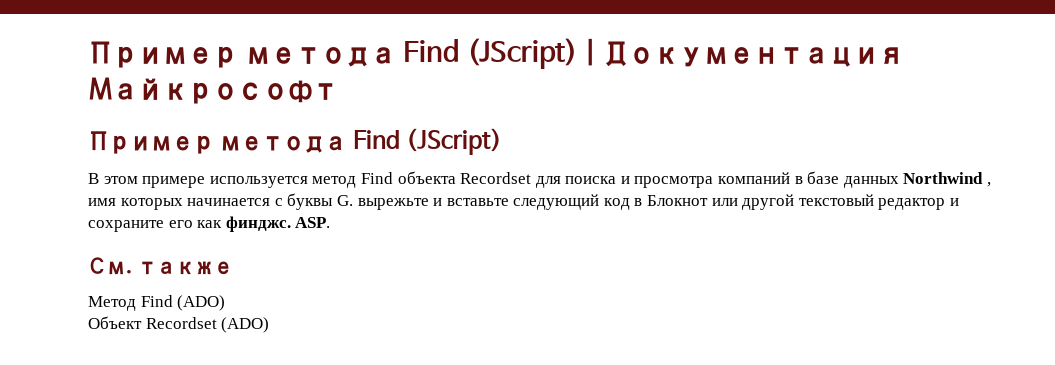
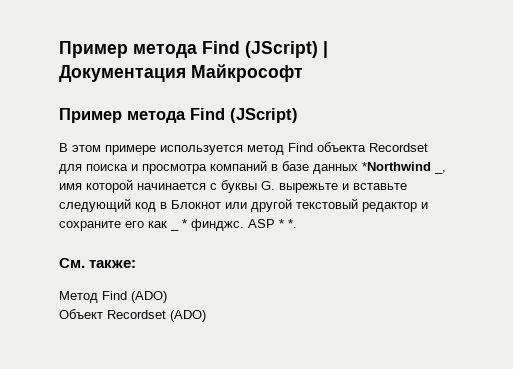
- В этом примере используется метод Find объекта Recordset для поиска и просмотра компаний в базе данных Northwind , имя которых начинается с буквы G. вырежьте и вставьте следующий код в Блокнот или другой текстовый редактор и сохраните его как финджс. ASP.
+ В этом примере используется метод Find объекта Recordset для поиска и просмотра компаний в базе данных *Northwind _, имя которой начинается с буквы G. вырежьте и вставьте следующий код в Блокнот или другой текстовый редактор и сохраните его как _ * финджс. ASP * *.
- См. также
+ См. также:

